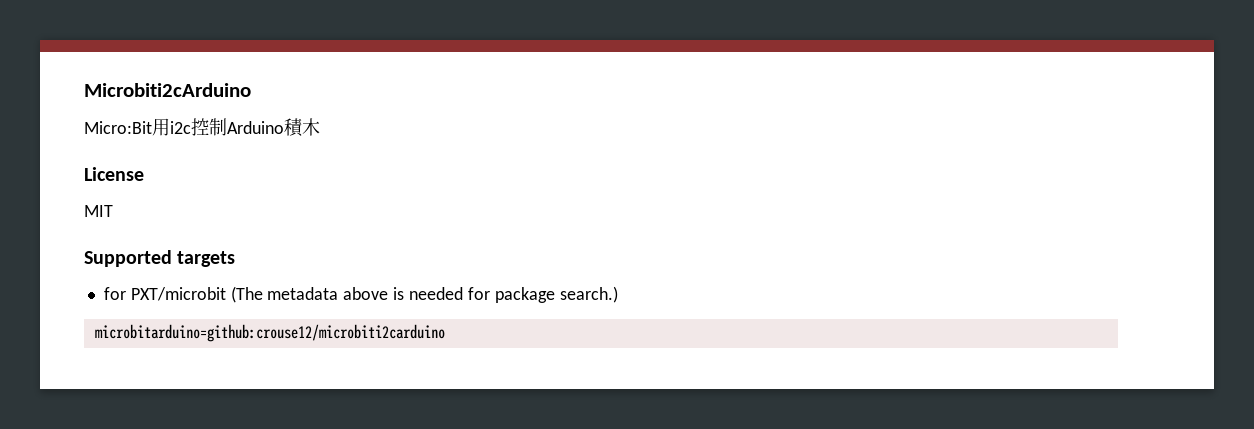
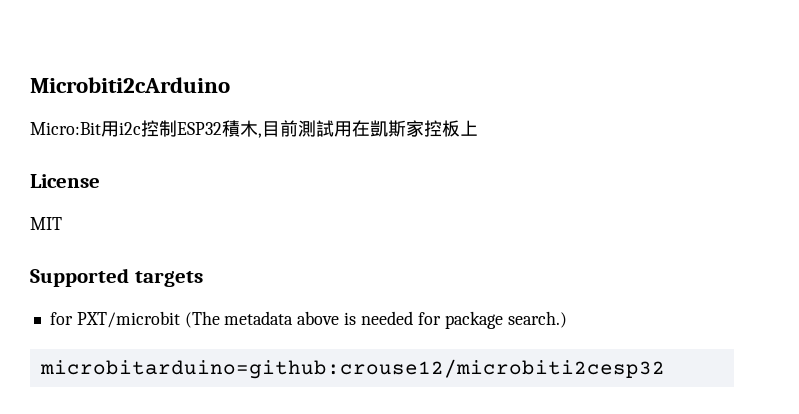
- Micro:Bit用i2c控制Arduino積木
+ Micro:Bit用i2c控制ESP32積木,目前測試用在凱斯家控板上
- microbitarduino=github:crouse12/microbiti2carduino
+ microbitarduino=github:crouse12/microbiti2cesp32

